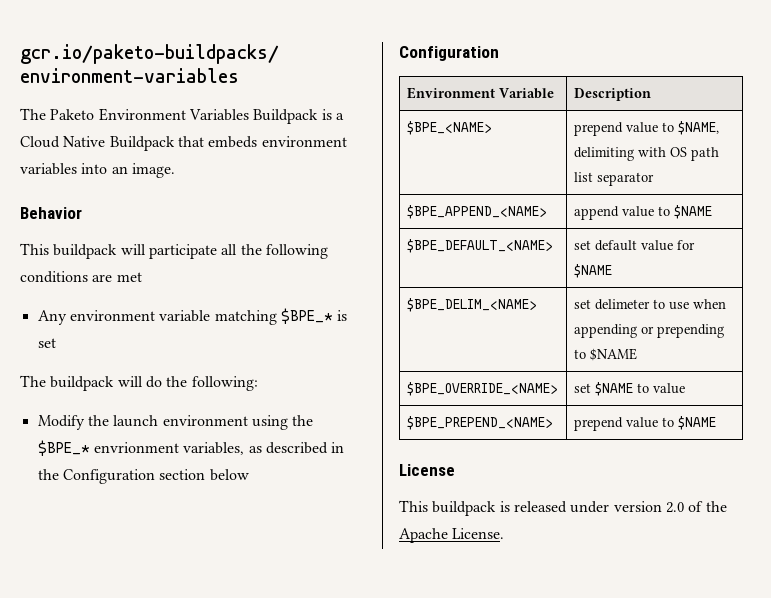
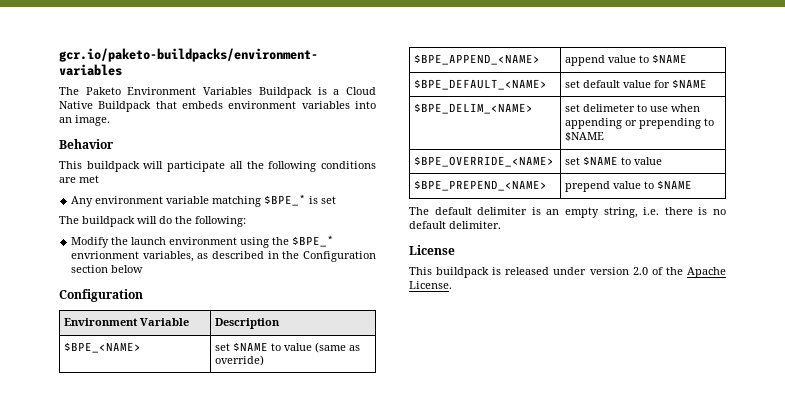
- $BPE_<NAME> | prepend value to $NAME, delimiting with OS path list separator
+ $BPE_<NAME> | set $NAME to value (same as override)
+ The default delimiter is an empty string, i.e. there is no default delimiter.

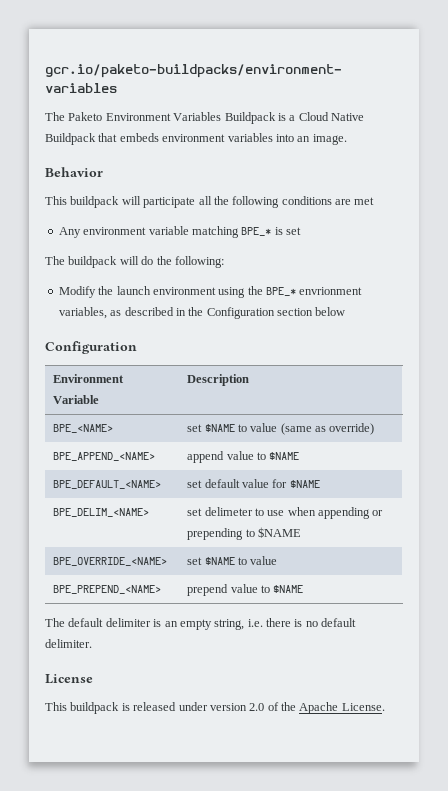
- Any environment variable matching $BPE_* is set
+ Any environment variable matching BPE_* is set
- Modify the launch environment using the $BPE_* envrionment variables, as described in the Configuration section below
+ Modify the launch environment using the BPE_* envrionment variables, as described in the Configuration section below
- $BPE_<NAME> | set $NAME to value (same as override)
+ BPE_<NAME> | set $NAME to value (same as override)
- $BPE_APPEND_<NAME> | append value to $NAME
+ BPE_APPEND_<NAME> | append value to $NAME
- $BPE_DEFAULT_<NAME> | set default value for $NAME
+ BPE_DEFAULT_<NAME> | set default value for $NAME
- $BPE_DELIM_<NAME> | set delimeter to use when appending or prepending to $NAME
+ BPE_DELIM_<NAME> | set delimeter to use when appending or prepending to $NAME
- $BPE_OVERRIDE_<NAME> | set $NAME to value
+ BPE_OVERRIDE_<NAME> | set $NAME to value
- $BPE_PREPEND_<NAME> | prepend value to $NAME
+ BPE_PREPEND_<NAME> | prepend value to $NAME

